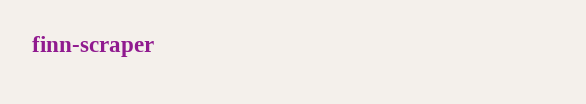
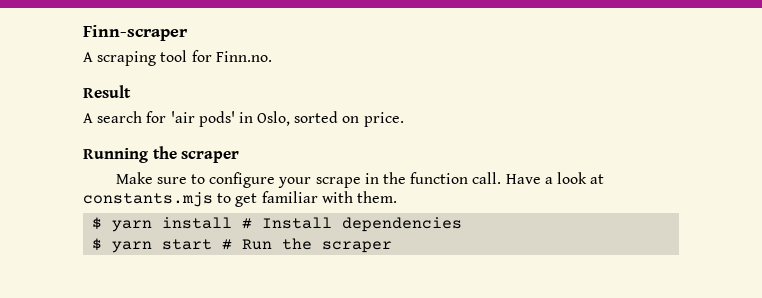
- finn-scraper
+ Finn-scraper
+ A scraping tool for Finn.no.
+ Result
+ A search for 'air pods' in Oslo, sorted on price.
+ Running the scraper
+ Make sure to configure your scrape in the function call. Have a look at constants.mjs to get familiar with them.
+ $ yarn install # Install dependencies
+ $ yarn start # Run the scraper

